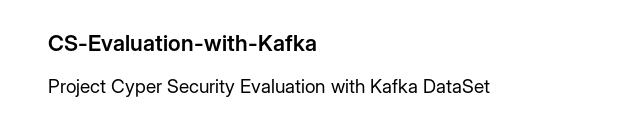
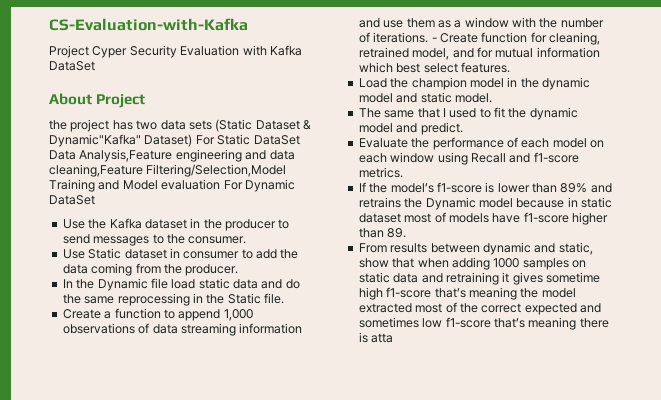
+ About Project
+ the project has two data sets (Static Dataset & Dynamic"Kafka" Dataset) For Static DataSet Data Analysis,Feature engineering and data cleaning,Feature Filtering/Selection,Model Training and Model evaluation For Dynamic DataSet
+ Use the Kafka dataset in the producer to send messages to the consumer.
+ Use Static dataset in consumer to add the data coming from the producer.
+ In the Dynamic file load static data and do the same reprocessing in the Static file.
+ Create a function to append 1,000 observations of data streaming information and use them as a window with the number of iterations. - Create function for cleaning, retrained model, and for mutual information which best select features.
+ Load the champion model in the dynamic model and static model.
+ The same that I used to fit the dynamic model and predict.
+ Evaluate the performance of each model on each window using Recall and f1-score metrics.
+ If the model’s f1-score is lower than 89% and retrains the Dynamic model because in static dataset most of models have f1-score higher than 89.
+ From results between dynamic and static, show that when adding 1000 samples on static data and retraining it gives sometime high f1-score that’s meaning the model extracted most of the correct expected and sometimes low f1-score that’s meaning there is atta

